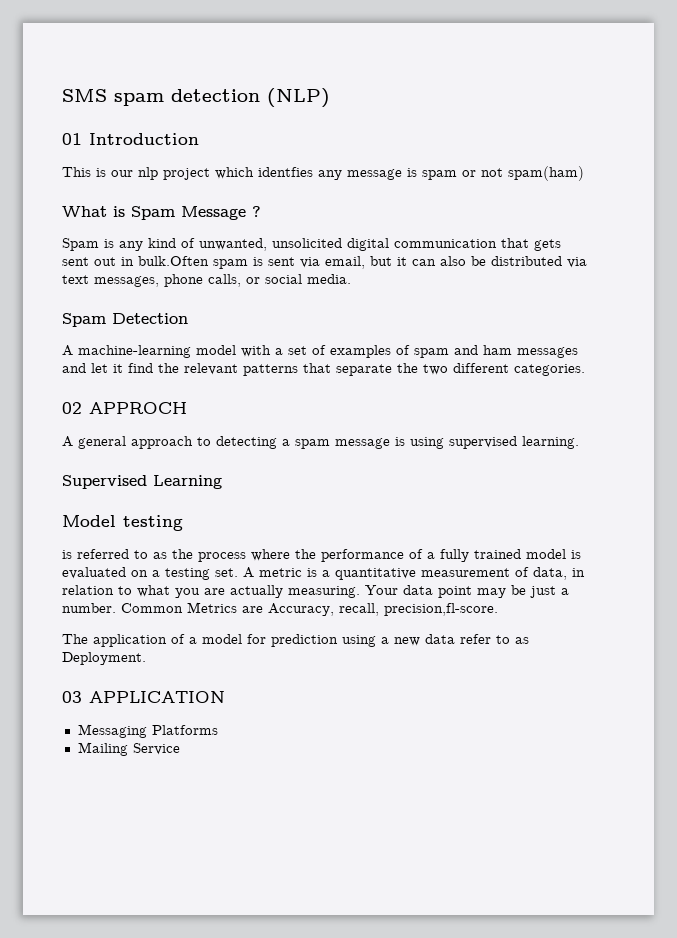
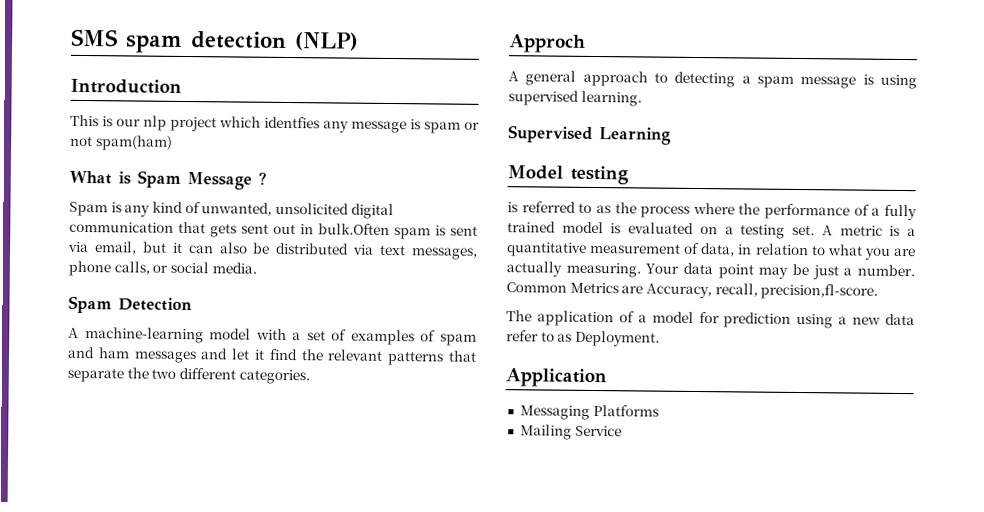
- 01 Introduction
+ Introduction
- 02 APPROCH
+ Approch
- 03 APPLICATION
+ Application

